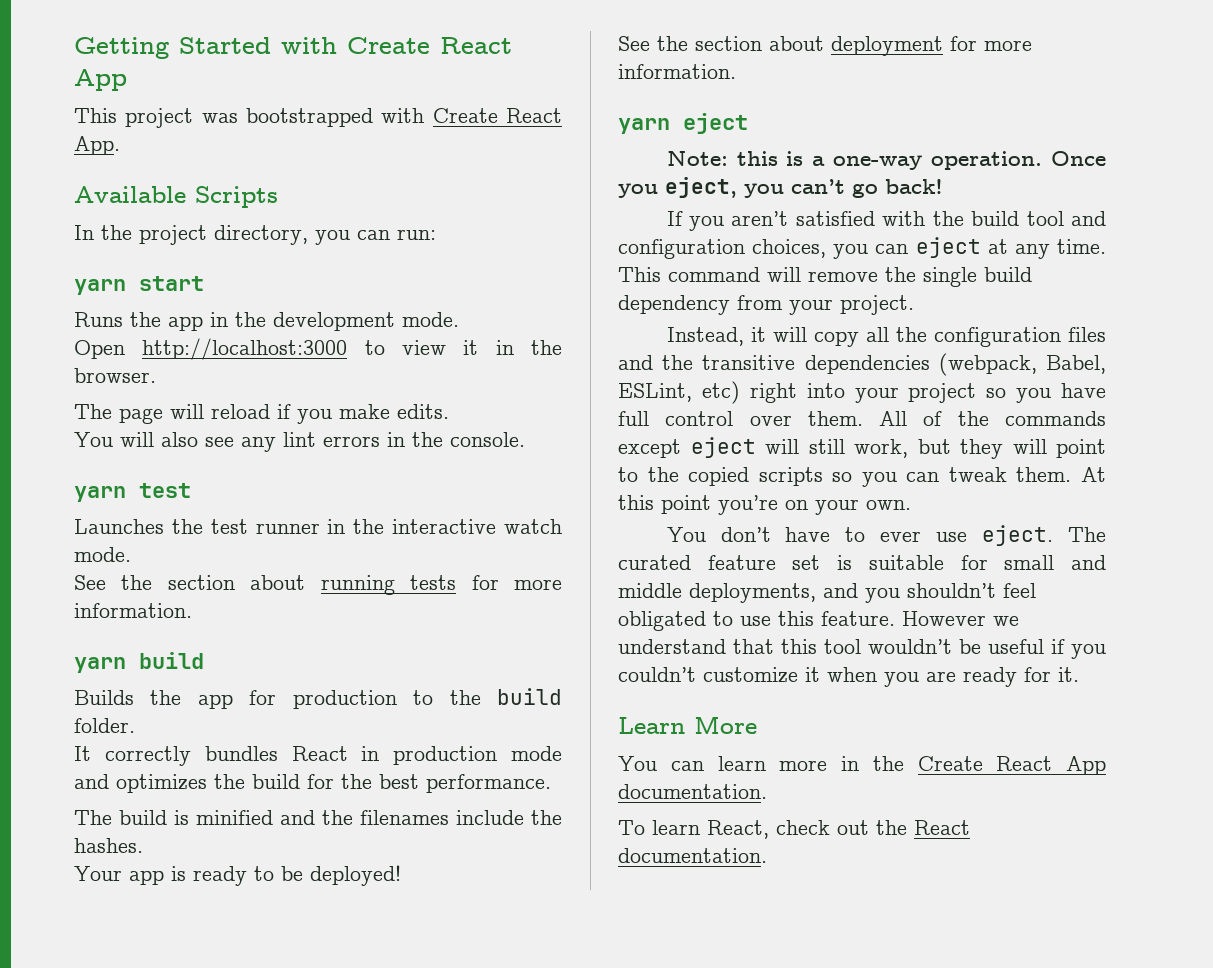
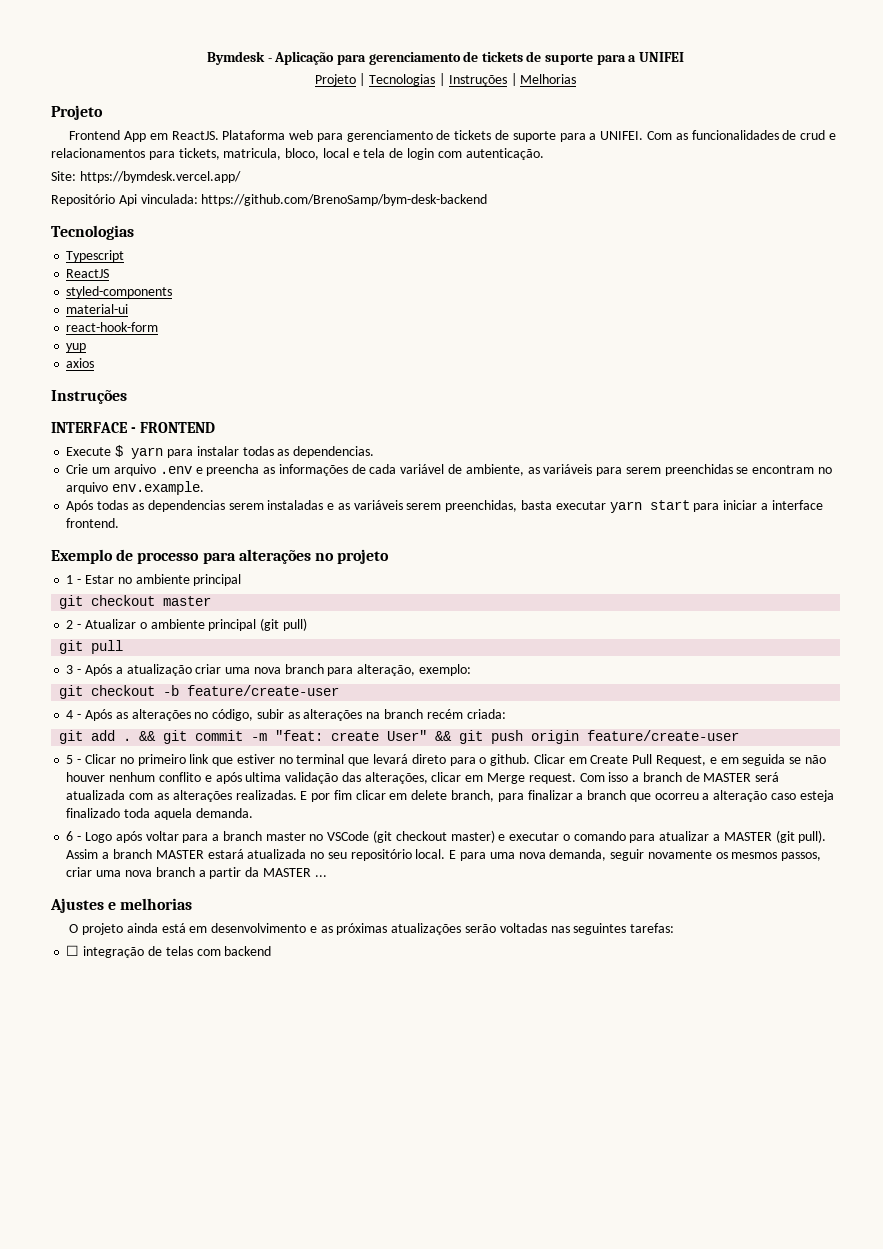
- Getting Started with Create React App
- This project was bootstrapped with Create React App.
- Available Scripts
- In the project directory, you can run:
- yarn start
- Runs the app in the development mode.
- Open http://localhost:3000 to view it in the browser.
- The page will reload if you make edits.
- You will also see any lint errors in the console.
- yarn test
- Launches the test runner in the interactive watch mode.
- See the section about running tests for more information.
- yarn build
- Builds the app for production to the build folder.
- It correctly bundles React in production mode and optimizes the build for the best performance.
- The build is minified and the filenames include the hashes.
- Your app is ready to be deployed!
- See the section about deployment for more information.
- yarn eject
- Note: this is a one-way operation. Once you eject, you can’t go back!
- If you aren’t satisfied with the build tool and configuration choices, you can eject at any time. This command will remove the single build dependency from your project.
- Instead, it will copy all the configuration files and the transitive dependencies (webpack, Babel, ESLint, etc) right into your project so you have full control over them. All of the commands except eject will still work, but they will point to the copied scripts so you can tweak them. At this point you’re on your own.
- You don’t have to ever use eject. The curated feature set is suitable for small and middle deployments, and you shouldn’t feel obligated to use this feature. However we understand that this tool wouldn’t be useful if you couldn’t customize it when you are ready for it.
- Learn More
- You can learn more in the Create React App documentation.
- To learn React, check out the React documentation.
+ Bymdesk - Aplicação para gerenciamento de tickets de suporte para a UNIFEI
+ Projeto | Tecnologias | Instruções | Melhorias
+ Projeto
+ Frontend App em ReactJS. Plataforma web para gerenciamento de tickets de suporte para a UNIFEI. Com as funcionalidades de crud e relacionamentos para tickets, matricula, bloco, local e tela de login com autenticação.
+ Site: https://bymdesk.vercel.app/
+ Repositório Api vinculada: https://github.com/BrenoSamp/bym-desk-backend
+ Tecnologias
+ Typescript
+ ReactJS
+ styled-components
+ material-ui
+ react-hook-form
+ yup
+ axios
+ Instruções
+ INTERFACE - FRONTEND
+ Execute $ yarn para instalar todas as dependencias.
+ Crie um arquivo .env e preencha as informações de cada variável de ambiente, as variáveis para serem preenchidas se encontram no arquivo env.example.
+ Após todas as dependencias serem instaladas e as variáveis serem preenchidas, basta executar yarn start para iniciar a interface frontend.
+ Exemplo de processo para alterações no projeto
+ 1 - Estar no ambiente principal
+ git checkout master
+ 2 - Atualizar o ambiente principal (git pull)
+ git pull
+ 3 - Após a atualização criar uma nova branch para alteração, exemplo:
+ git checkout -b feature/create-user
+ 4 - Após as alterações no código, subir as alterações na branch recém criada:
+ git add . && git commit -m "feat: create User" && git push origin feature/create-user
+ 5 - Clicar no primeiro link que estiver no terminal que levará direto para o github. Clicar em Create Pull Request, e em seguida se não houver nenhum conflito e após ultima validação das alterações, clicar em Merge request. Com isso a branch de MASTER será atualizada com as alterações realizadas. E por fim clicar em delete branch, para finalizar a branch que ocorreu a alteração caso esteja finalizado toda aquela demanda.
+ 6 - Logo após voltar para a branch master no VSCode (git checkout master) e executar o comando para atualizar a MASTER (git pull). Assim a branch MASTER estará atualizada no seu repositório local. E para uma nova demanda, seguir novamente os mesmos passos, criar uma nova branch a partir da MASTER ...
+ Ajustes e melhorias
+ O projeto ainda está em desenvolvimento e as próximas atualizações serão voltadas nas seguintes tarefas:
+ ☐ integração de telas com backend

